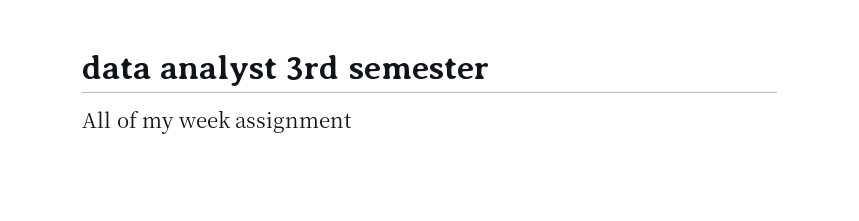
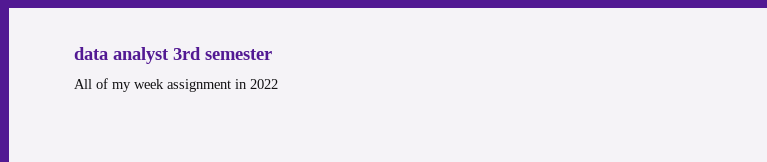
- All of my week assignment
+ All of my week assignment in 2022

